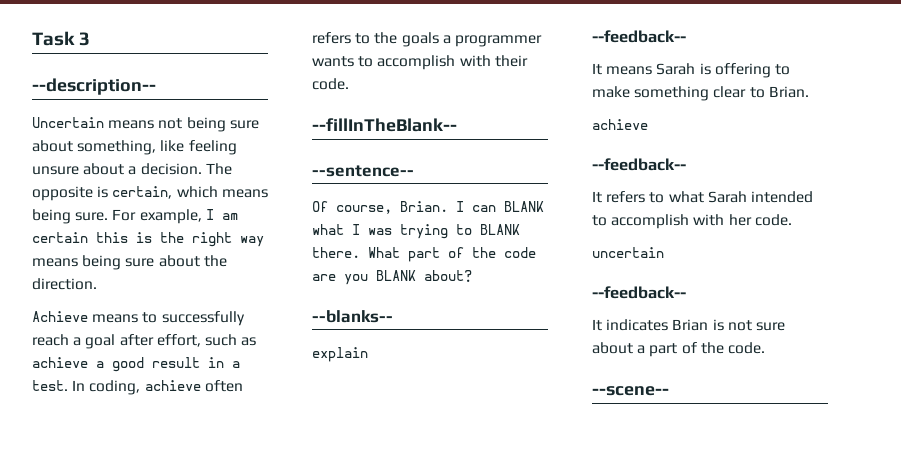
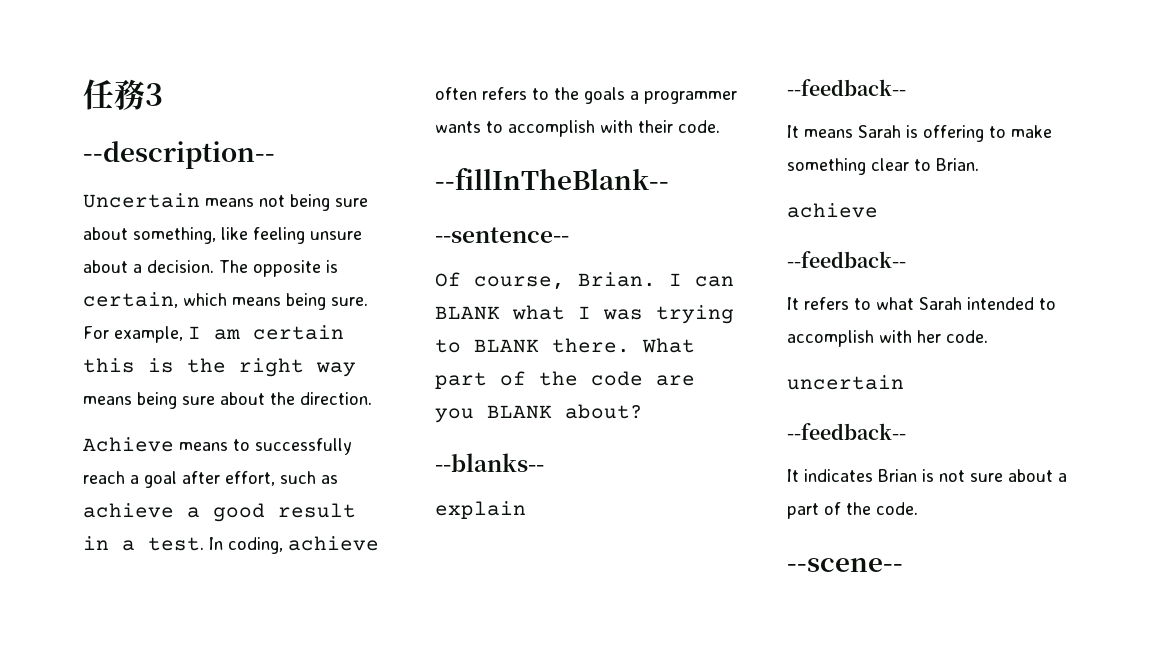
- Task 3
+ 任務3

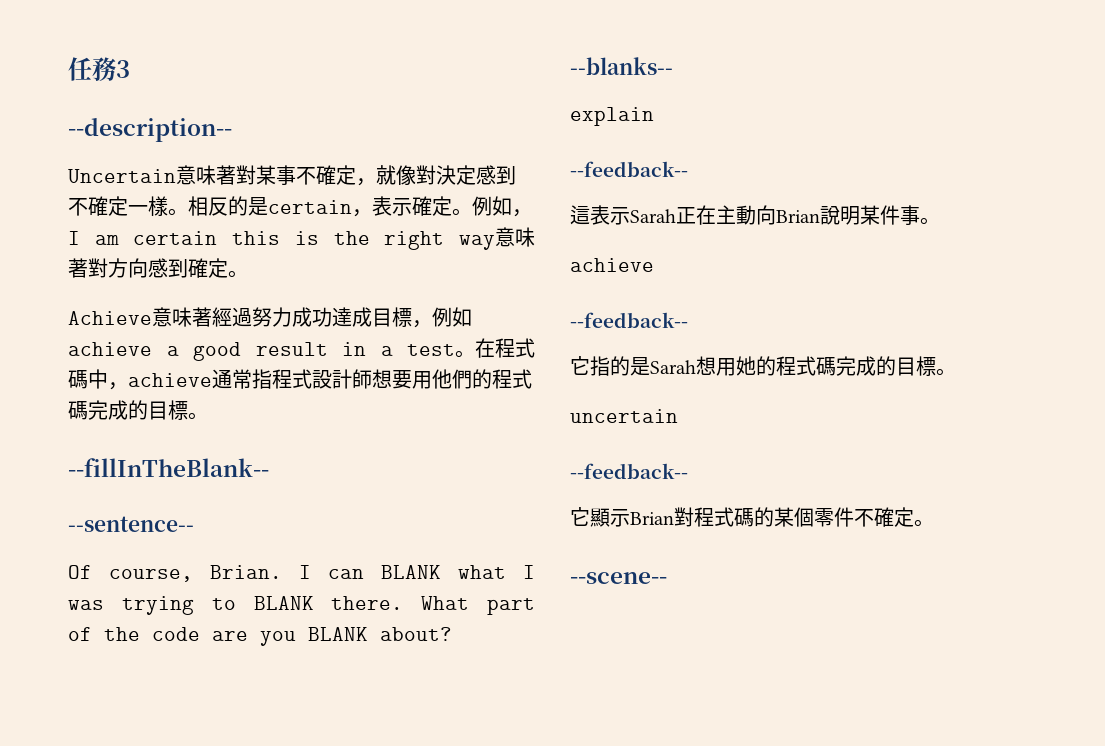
- Uncertain means not being sure about something, like feeling unsure about a decision. The opposite is certain, which means being sure. For example, I am certain this is the right way means being sure about the direction.
- Achieve means to successfully reach a goal after effort, such as achieve a good result in a test. In coding, achieve often refers to the goals a programmer wants to accomplish with their code.
+ Uncertain意味著對某事不確定，就像對決定感到不確定一樣。相反的是certain，表示確定。例如，I am certain this is the right way意味著對方向感到確定。
+ Achieve意味著經過努力成功達成目標，例如achieve a good result in a test。在程式碼中，achieve通常指程式設計師想要用他們的程式碼完成的目標。
- It means Sarah is offering to make something clear to Brian.
+ 這表示Sarah正在主動向Brian說明某件事。
  achieve
  --feedback--
- It refers to what Sarah intended to accomplish with her code.
+ 它指的是Sarah想用她的程式碼完成的目標。
  uncertain
  --feedback--
- It indicates Brian is not sure about a part of the code.
+ 它顯示Brian對程式碼的某個零件不確定。

